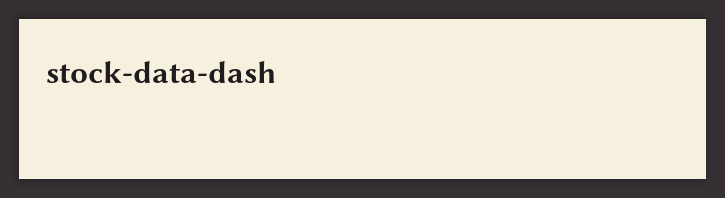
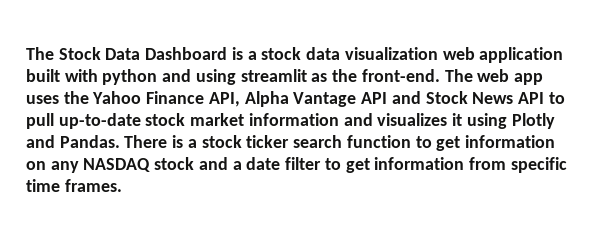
- stock-data-dash
+ The Stock Data Dashboard is a stock data visualization web application built with python and using streamlit as the front-end. The web app uses the Yahoo Finance API, Alpha Vantage API and Stock News API to pull up-to-date stock market information and visualizes it using Plotly and Pandas. There is a stock ticker search function to get information on any NASDAQ stock and a date filter to get information from specific time frames.

